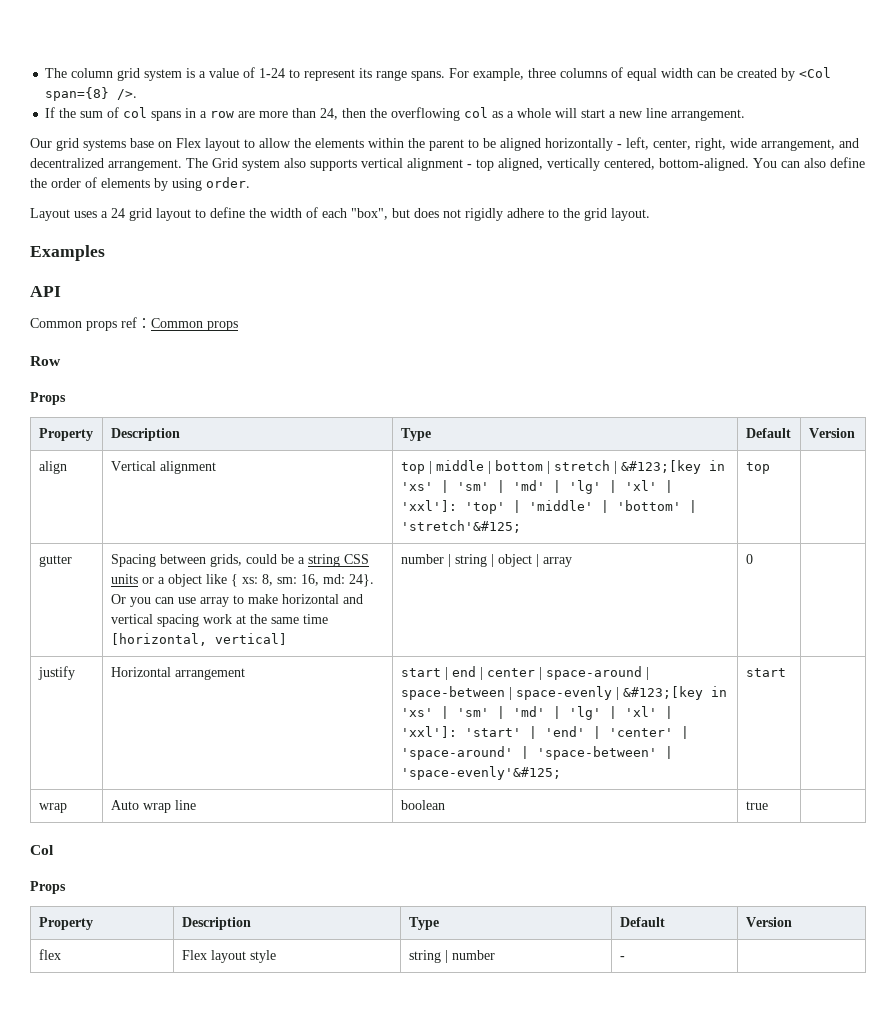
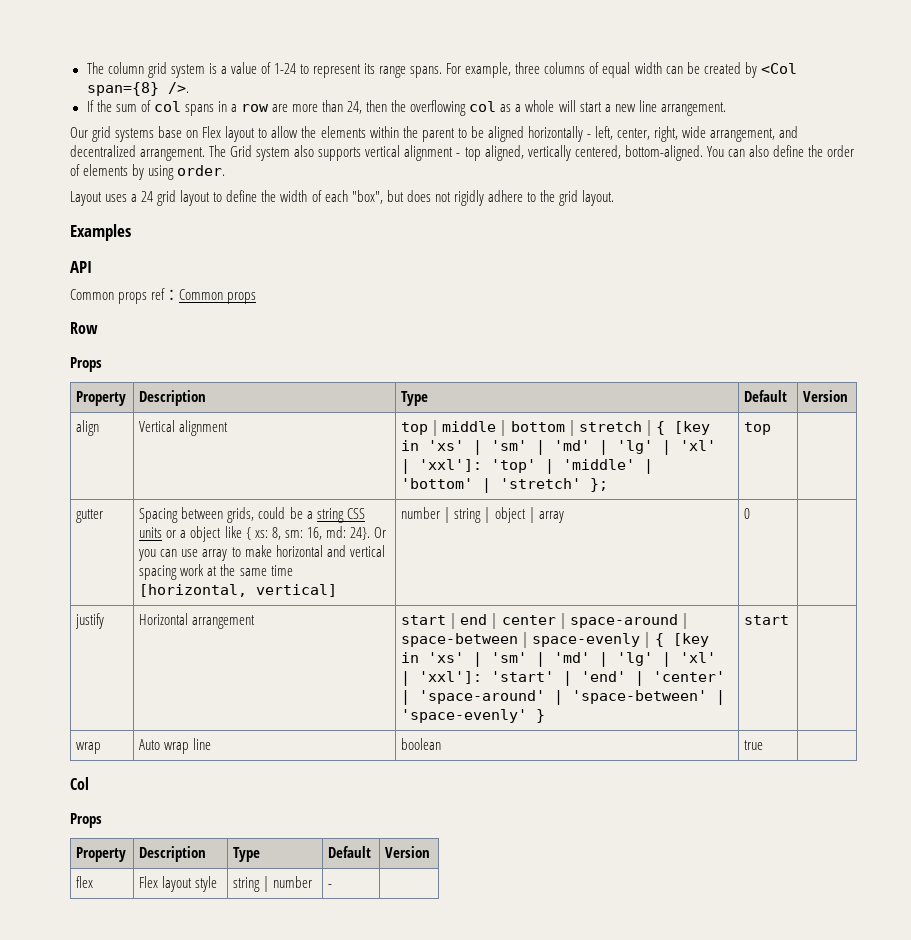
- align | Vertical alignment | top | middle | bottom | stretch | &#123;[key in 'xs' | 'sm' | 'md' | 'lg' | 'xl' | 'xxl']: 'top' | 'middle' | 'bottom' | 'stretch'&#125; | top |
+ align | Vertical alignment | top | middle | bottom | stretch | { [key in 'xs' | 'sm' | 'md' | 'lg' | 'xl' | 'xxl']: 'top' | 'middle' | 'bottom' | 'stretch' }; | top |
- justify | Horizontal arrangement | start | end | center | space-around | space-between | space-evenly | &#123;[key in 'xs' | 'sm' | 'md' | 'lg' | 'xl' | 'xxl']: 'start' | 'end' | 'center' | 'space-around' | 'space-between' | 'space-evenly'&#125; | start |
+ justify | Horizontal arrangement | start | end | center | space-around | space-between | space-evenly | { [key in 'xs' | 'sm' | 'md' | 'lg' | 'xl' | 'xxl']: 'start' | 'end' | 'center' | 'space-around' | 'space-between' | 'space-evenly' } | start |

